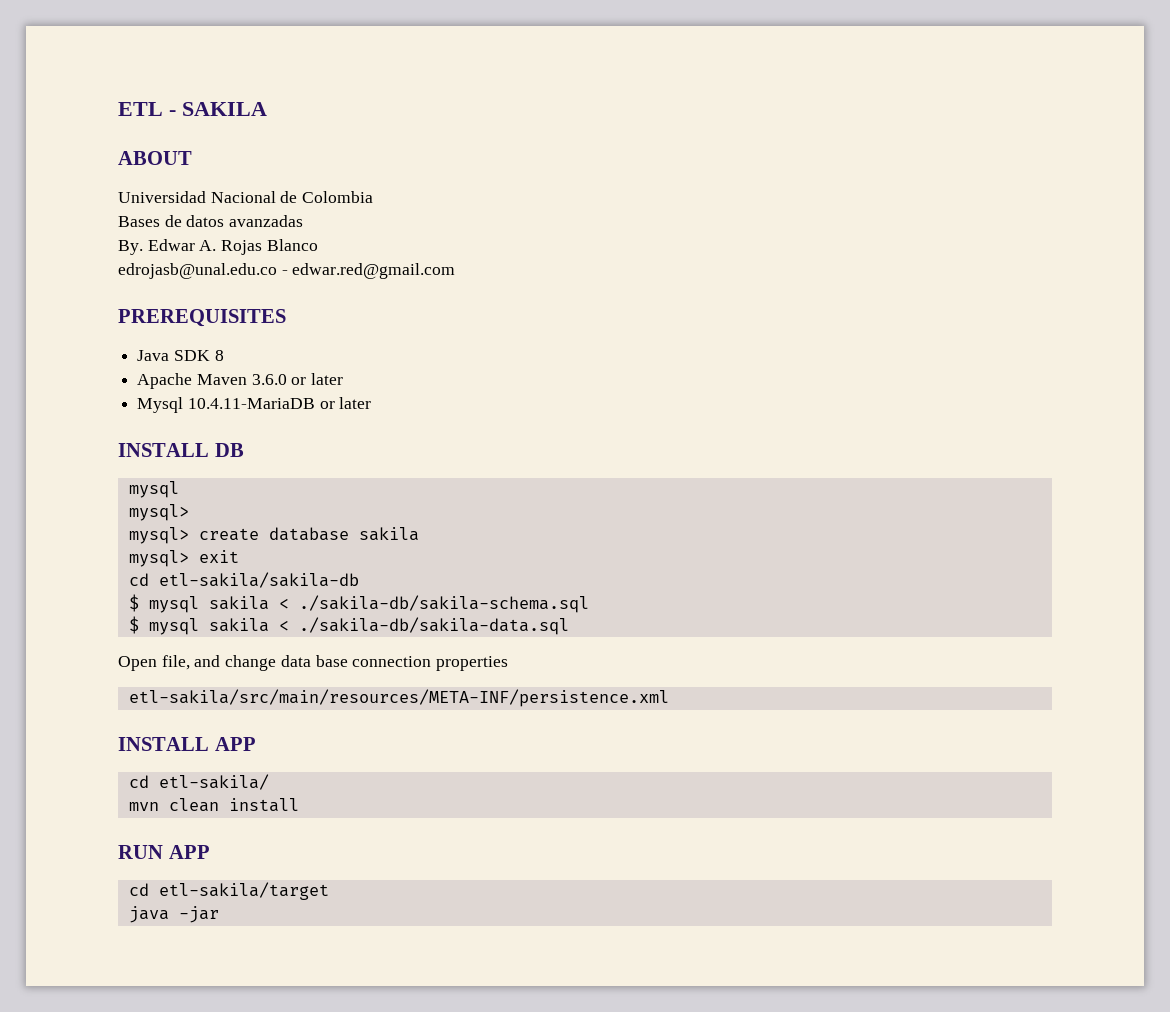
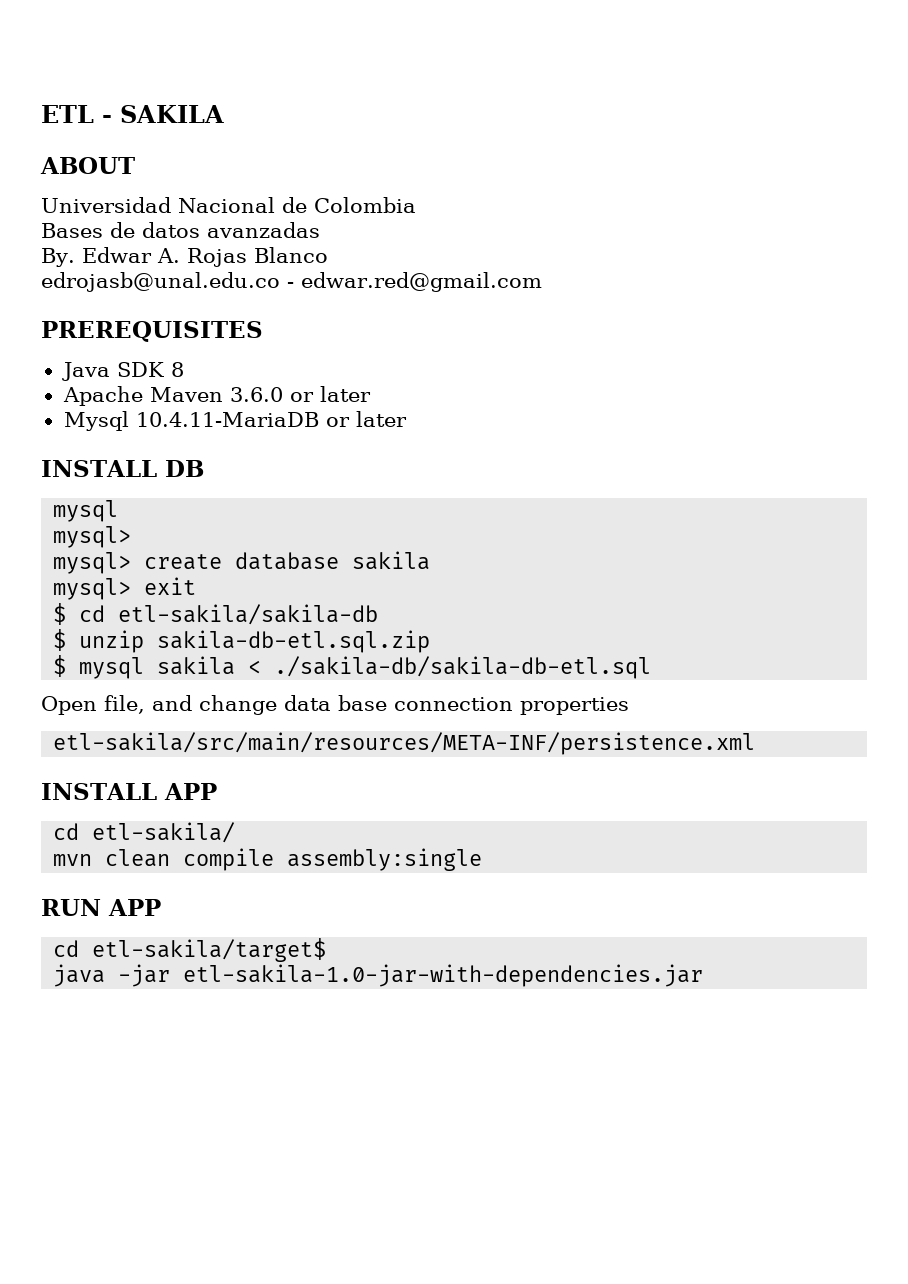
- cd etl-sakila/sakila-db
+ $ cd etl-sakila/sakila-db
- $ mysql sakila < ./sakila-db/sakila-schema.sql
- $ mysql sakila < ./sakila-db/sakila-data.sql
+ $ unzip sakila-db-etl.sql.zip
+ $ mysql sakila < ./sakila-db/sakila-db-etl.sql
- mvn clean install
+ mvn clean compile assembly:single
- cd etl-sakila/target
+ cd etl-sakila/target$
- java -jar
+ java -jar etl-sakila-1.0-jar-with-dependencies.jar

